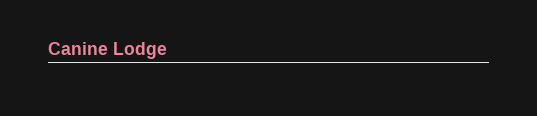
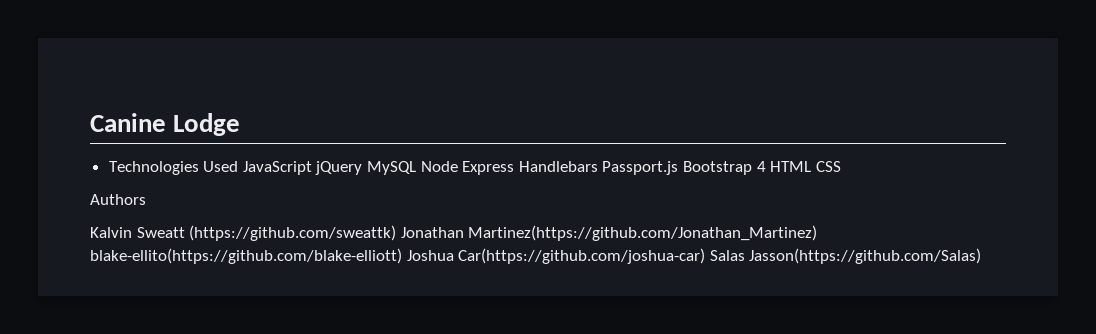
+ Technologies Used JavaScript jQuery MySQL Node Express Handlebars Passport.js Bootstrap 4 HTML CSS
+ Authors
+ Kalvin Sweatt (https://github.com/sweattk) Jonathan Martinez(https://github.com/Jonathan_Martinez) blake-ellito(https://github.com/blake-elliott) Joshua Car(https://github.com/joshua-car) Salas Jasson(https://github.com/Salas)

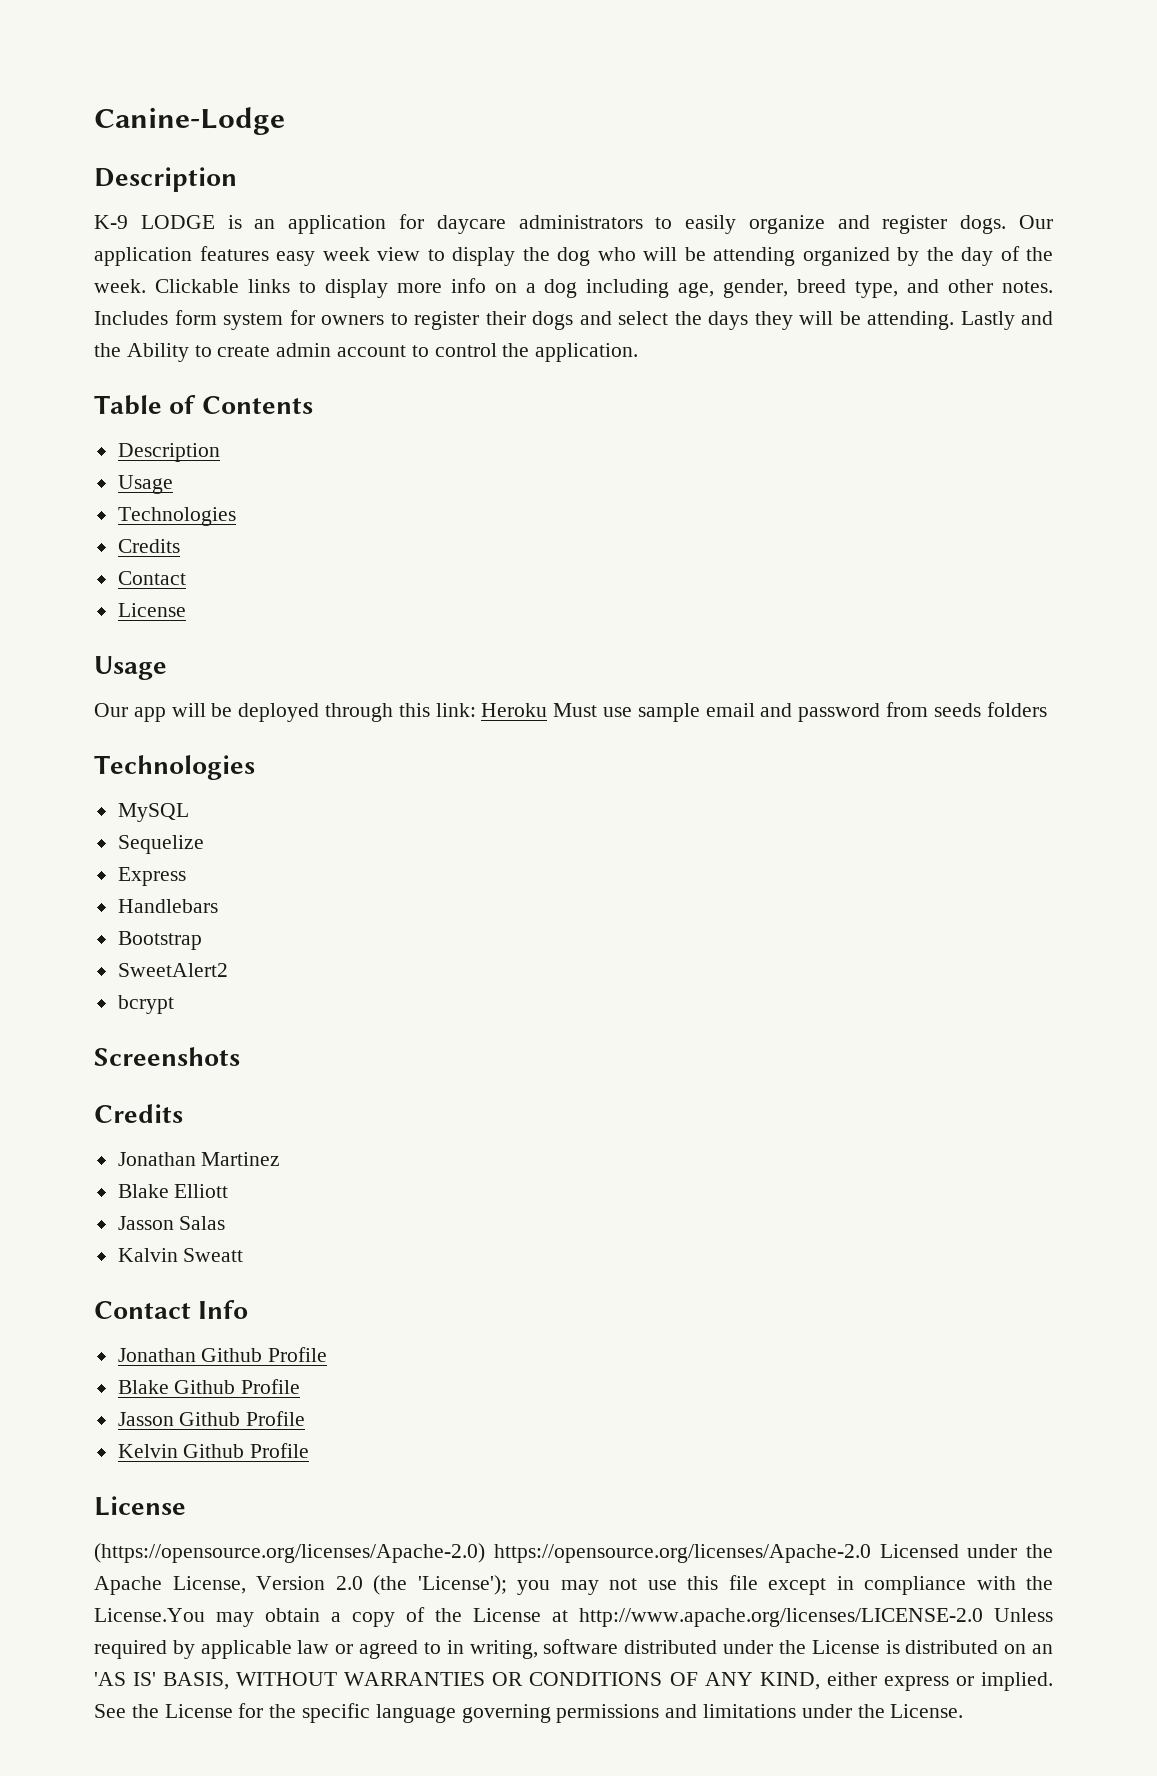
- Canine Lodge
- Technologies Used JavaScript jQuery MySQL Node Express Handlebars Passport.js Bootstrap 4 HTML CSS
- Authors
- Kalvin Sweatt (https://github.com/sweattk) Jonathan Martinez(https://github.com/Jonathan_Martinez) blake-ellito(https://github.com/blake-elliott) Joshua Car(https://github.com/joshua-car) Salas Jasson(https://github.com/Salas)
+ Canine-Lodge
+ Description
+ K-9 LODGE is an application for daycare administrators to easily organize and register dogs. Our application features easy week view to display the dog who will be attending organized by the day of the week. Clickable links to display more info on a dog including age, gender, breed type, and other notes. Includes form system for owners to register their dogs and select the days they will be attending. Lastly and the Ability to create admin account to control the application.
+ Table of Contents
+ Description
+ Usage
+ Technologies
+ Credits
+ Contact
+ License
+ Usage
+ Our app will be deployed through this link: Heroku Must use sample email and password from seeds folders
+ Technologies
+ MySQL
+ Sequelize
+ Express
+ Handlebars
+ Bootstrap
+ SweetAlert2
+ bcrypt
+ Screenshots
+ Credits
+ Jonathan Martinez
+ Blake Elliott
+ Jasson Salas
+ Kalvin Sweatt
+ Contact Info
+ Jonathan Github Profile
+ Blake Github Profile
+ Jasson Github Profile
+ Kelvin Github Profile
+ License
+ (https://opensource.org/licenses/Apache-2.0) https://opensource.org/licenses/Apache-2.0 Licensed under the Apache License, Version 2.0 (the 'License'); you may not use this file except in compliance with the License.You may obtain a copy of the License at http://www.apache.org/licenses/LICENSE-2.0 Unless required by applicable law or agreed to in writing, software distributed under the License is distributed on an 'AS IS' BASIS, WITHOUT WARRANTIES OR CONDITIONS OF ANY KIND, either express or implied. See the License for the specific language governing permissions and limitations under the License.

